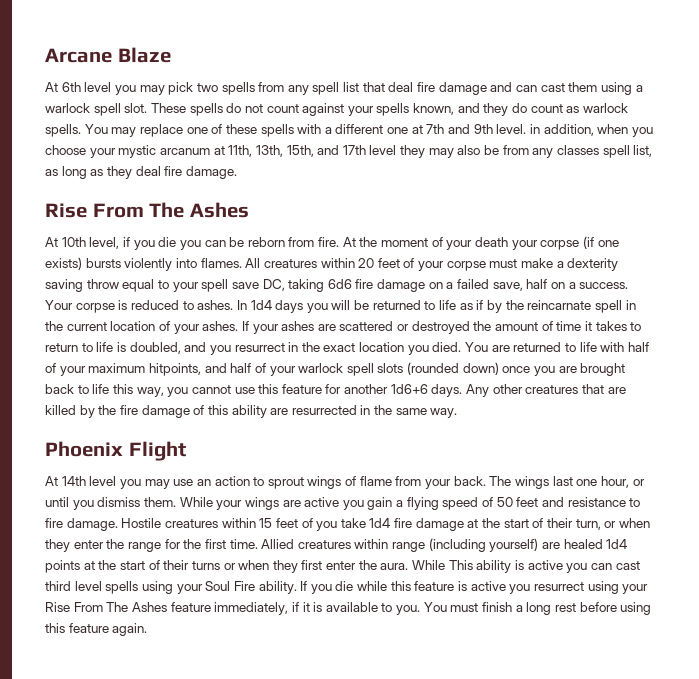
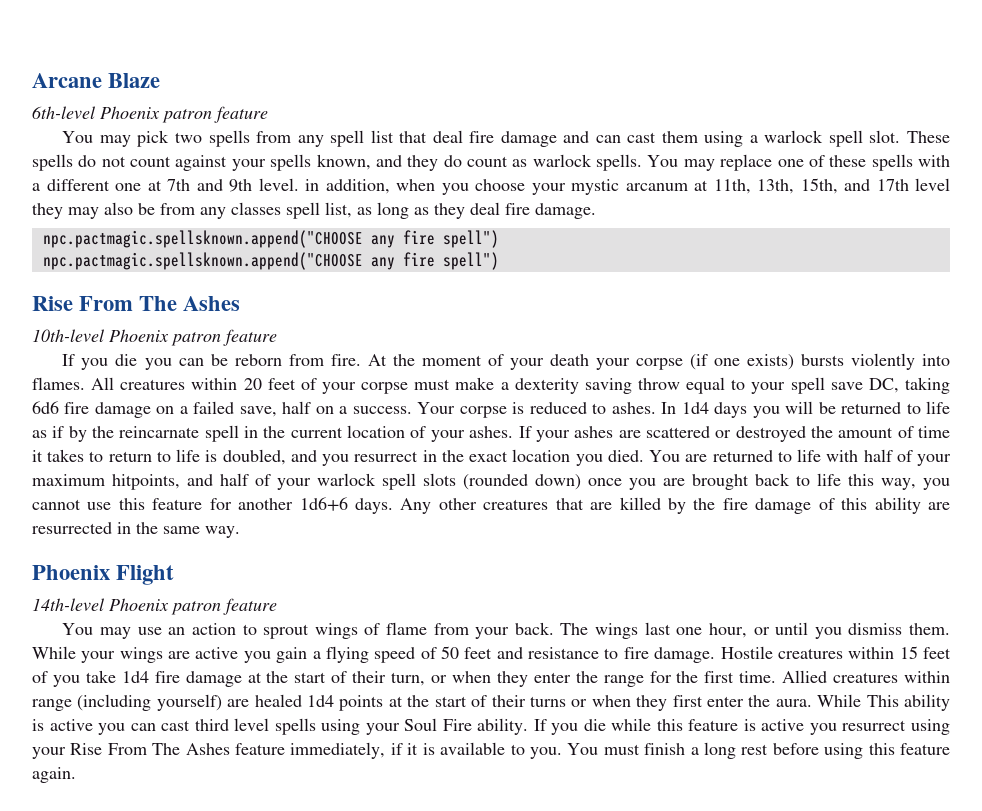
- At 6th level you may pick two spells from any spell list that deal fire damage and can cast them using a warlock spell slot.
+ 6th-level Phoenix patron feature
+ You may pick two spells from any spell list that deal fire damage and can cast them using a warlock spell slot.
  You may replace one of these spells with a different one at 7th and 9th level. in addition, when you choose your mystic arcanum at 11th, 13th, 15th, and 17th level they may also be from any classes spell list, as long as they deal fire damage.
+ npc.pactmagic.spellsknown.append("CHOOSE any fire spell")
+ npc.pactmagic.spellsknown.append("CHOOSE any fire spell")
- At 10th level, if you die you can be reborn from fire.
+ 10th-level Phoenix patron feature
+ If you die you can be reborn from fire.
- At 14th level you may use an action to sprout wings of flame from your back.
+ 14th-level Phoenix patron feature
+ You may use an action to sprout wings of flame from your back.

